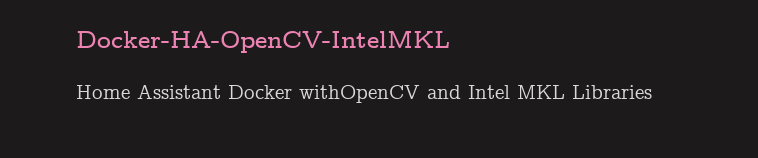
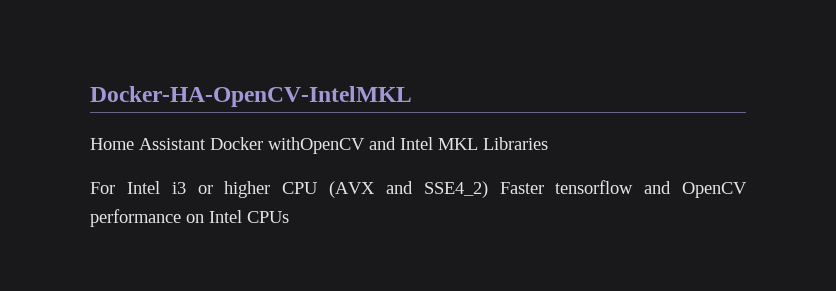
+ For Intel i3 or higher CPU (AVX and SSE4_2) Faster tensorflow and OpenCV performance on Intel CPUs

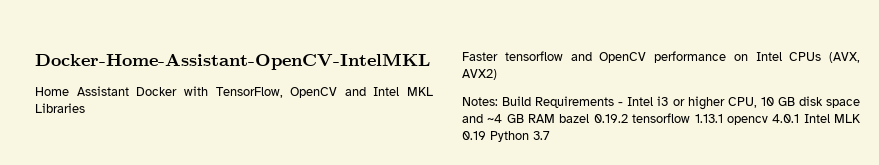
- Docker-HA-OpenCV-IntelMKL
+ Docker-Home-Assistant-OpenCV-IntelMKL
- Home Assistant Docker withOpenCV and Intel MKL Libraries
+ Home Assistant Docker with TensorFlow, OpenCV and Intel MKL Libraries
- For Intel i3 or higher CPU (AVX and SSE4_2) Faster tensorflow and OpenCV performance on Intel CPUs
+ Faster tensorflow and OpenCV performance on Intel CPUs (AVX, AVX2)
+ Notes: Build Requirements - Intel i3 or higher CPU, 10 GB disk space and ~4 GB RAM bazel 0.19.2 tensorflow 1.13.1 opencv 4.0.1 Intel MLK 0.19 Python 3.7

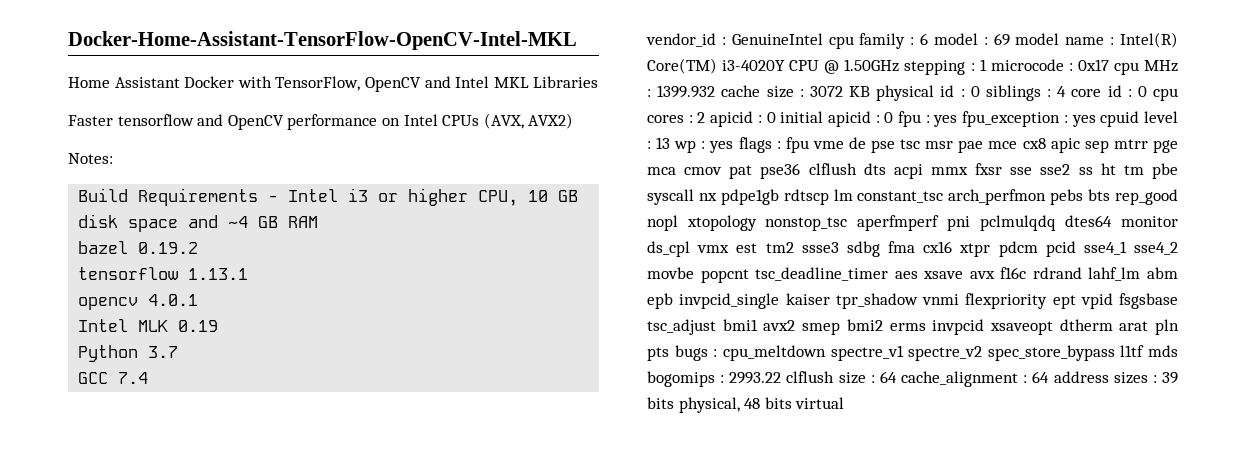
- Docker-Home-Assistant-OpenCV-IntelMKL
+ Docker-Home-Assistant-TensorFlow-OpenCV-Intel-MKL
- Notes: Build Requirements - Intel i3 or higher CPU, 10 GB disk space and ~4 GB RAM bazel 0.19.2 tensorflow 1.13.1 opencv 4.0.1 Intel MLK 0.19 Python 3.7
+ Notes:
+ Build Requirements - Intel i3 or higher CPU, 10 GB disk space and ~4 GB RAM
+ bazel 0.19.2
+ tensorflow 1.13.1
+ opencv 4.0.1
+ Intel MLK 0.19
+ Python 3.7
+ GCC 7.4
+ vendor_id : GenuineIntel cpu family : 6 model : 69 model name : Intel(R) Core(TM) i3-4020Y CPU @ 1.50GHz stepping : 1 microcode : 0x17 cpu MHz : 1399.932 cache size : 3072 KB physical id : 0 siblings : 4 core id : 0 cpu cores : 2 apicid : 0 initial apicid : 0 fpu : yes fpu_exception : yes cpuid level : 13 wp : yes flags : fpu vme de pse tsc msr pae mce cx8 apic sep mtrr pge mca cmov pat pse36 clflush dts acpi mmx fxsr sse sse2 ss ht tm pbe syscall nx pdpe1gb rdtscp lm constant_tsc arch_perfmon pebs bts rep_good nopl xtopology nonstop_tsc aperfmperf pni pclmulqdq dtes64 monitor ds_cpl vmx est tm2 ssse3 sdbg fma cx16 xtpr pdcm pcid sse4_1 sse4_2 movbe popcnt tsc_deadline_timer aes xsave avx f16c rdrand lahf_lm abm epb invpcid_single kaiser tpr_shadow vnmi flexpriority ept vpid fsgsbase tsc_adjust bmi1 avx2 smep bmi2 erms invpcid xsaveopt dtherm arat pln pts bugs : cpu_meltdown spectre_v1 spectre_v2 spec_store_bypass l1tf mds bogomips : 2993.22 clflush size : 64 cache_alignment : 64 address sizes : 39 bits physical, 48 bits virtual

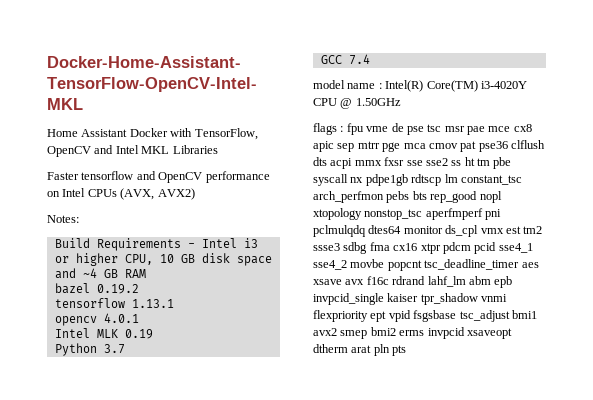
- vendor_id : GenuineIntel cpu family : 6 model : 69 model name :
+ model name :
- Intel(R) Core(TM) i3-4020Y CPU @ 1.50GHz stepping : 1 microcode : 0x17 cpu MHz : 1399.932 cache size : 3072 KB physical id : 0 siblings : 4 core id : 0 cpu cores : 2 apicid : 0 initial apicid : 0 fpu : yes fpu_exception : yes cpuid level : 13 wp : yes flags :
+ Intel(R) Core(TM) i3-4020Y CPU @ 1.50GHz
+ flags :
- fpu vme de pse tsc msr pae mce cx8 apic sep mtrr pge mca cmov pat pse36 clflush dts acpi mmx fxsr sse sse2 ss ht tm pbe syscall nx pdpe1gb rdtscp lm constant_tsc arch_perfmon pebs bts rep_good nopl xtopology nonstop_tsc aperfmperf pni pclmulqdq dtes64 monitor ds_cpl vmx est tm2 ssse3 sdbg fma cx16 xtpr pdcm pcid sse4_1 sse4_2 movbe popcnt tsc_deadline_timer aes xsave avx f16c rdrand lahf_lm abm epb invpcid_single kaiser tpr_shadow vnmi flexpriority ept vpid fsgsbase tsc_adjust bmi1 avx2 smep bmi2 erms invpcid xsaveopt dtherm arat pln pts bugs : cpu_meltdown spectre_v1 spectre_v2 spec_store_bypass l1tf mds bogomips : 2993.22 clflush size : 64 cache_alignment : 64 address sizes : 39 bits physical, 48 bits virtual
+ fpu vme de pse tsc msr pae mce cx8 apic sep mtrr pge mca cmov pat pse36 clflush dts acpi mmx fxsr sse sse2 ss ht tm pbe syscall nx pdpe1gb rdtscp lm constant_tsc arch_perfmon pebs bts rep_good nopl xtopology nonstop_tsc aperfmperf pni pclmulqdq dtes64 monitor ds_cpl vmx est tm2 ssse3 sdbg fma cx16 xtpr pdcm pcid sse4_1 sse4_2 movbe popcnt tsc_deadline_timer aes xsave avx f16c rdrand lahf_lm abm epb invpcid_single kaiser tpr_shadow vnmi flexpriority ept vpid fsgsbase tsc_adjust bmi1 avx2 smep bmi2 erms invpcid xsaveopt dtherm arat pln pts

